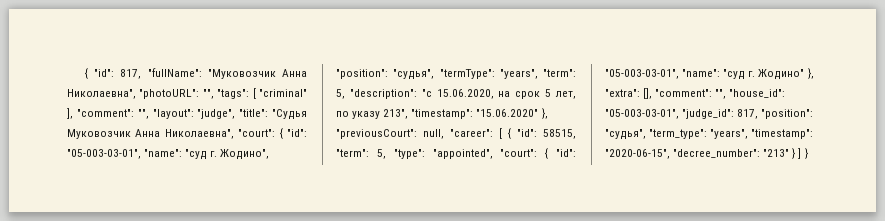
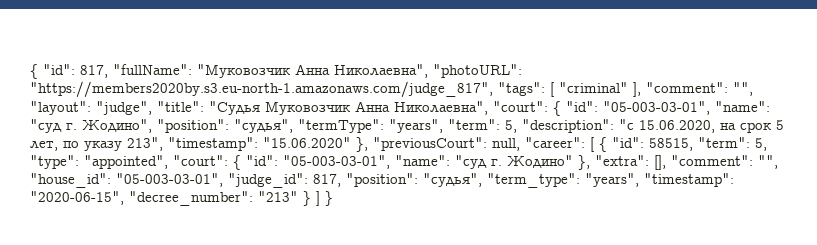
- "", "tags":
+ "https://members2020by.s3.eu-north-1.amazonaws.com/judge_817", "tags":

